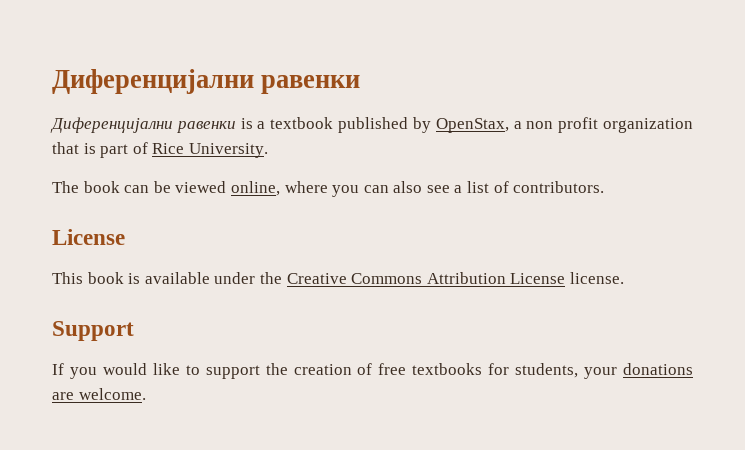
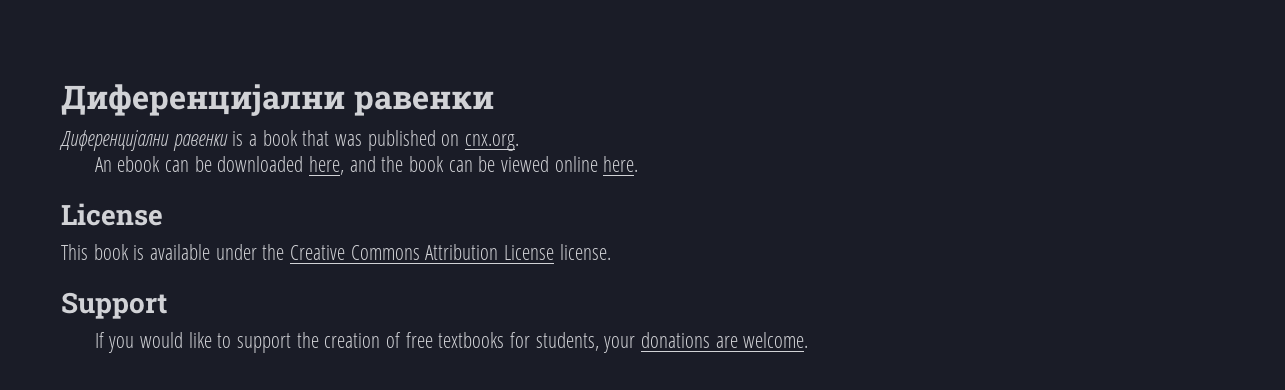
- Диференцијални равенки is a textbook published by OpenStax, a non profit organization that is part of Rice University.
- The book can be viewed online, where you can also see a list of contributors.
+ Диференцијални равенки is a book that was published on cnx.org.
+ An ebook can be downloaded here, and the book can be viewed online here.

